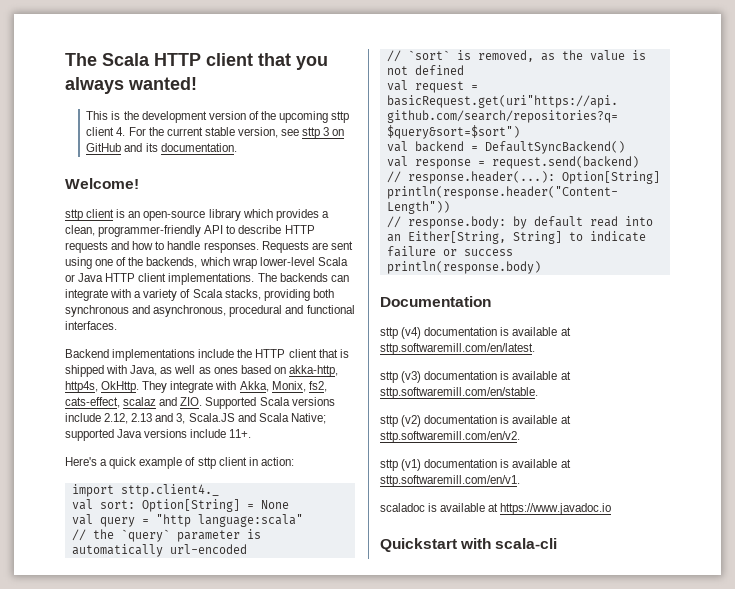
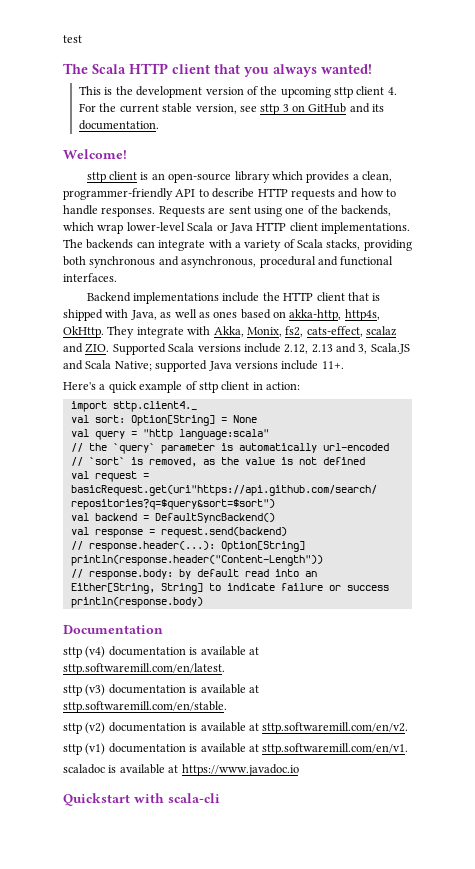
+ test

